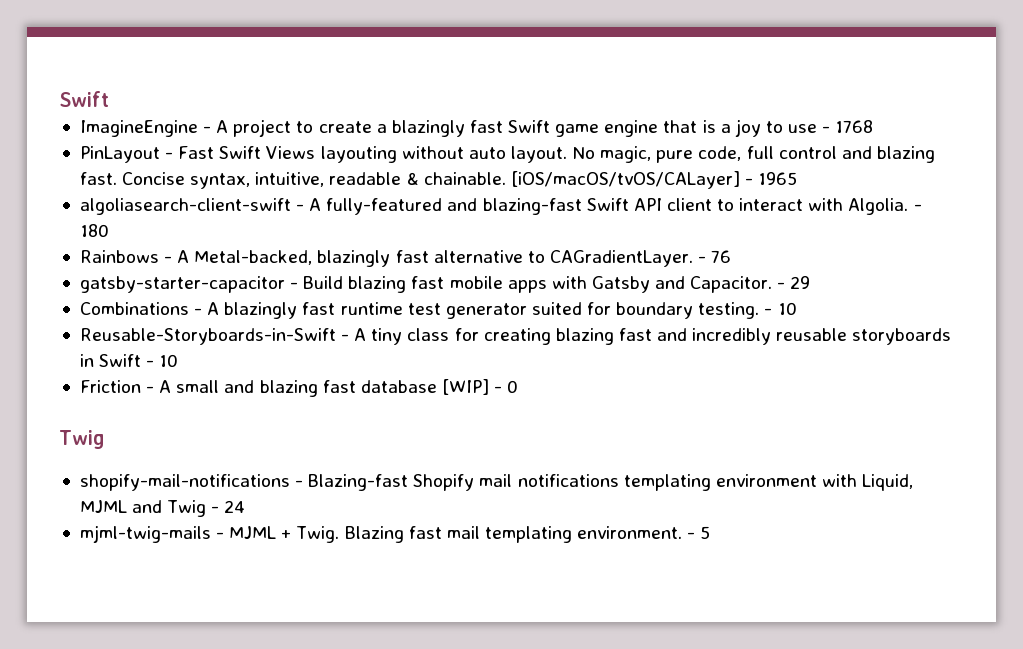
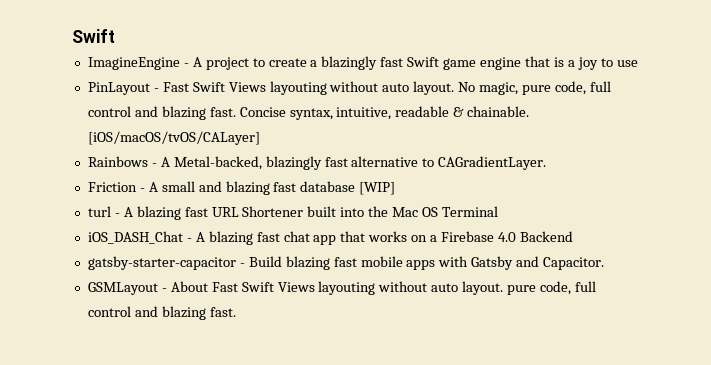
- ImagineEngine - A project to create a blazingly fast Swift game engine that is a joy to use - 1768
+ ImagineEngine - A project to create a blazingly fast Swift game engine that is a joy to use
- [iOS/macOS/tvOS/CALayer] - 1965
- algoliasearch-client-swift - A fully-featured and blazing-fast Swift API client to interact with Algolia. - 180
+ [iOS/macOS/tvOS/CALayer]
- Rainbows - A Metal-backed, blazingly fast alternative to CAGradientLayer. - 76
+ Rainbows - A Metal-backed, blazingly fast alternative to CAGradientLayer.
+ Friction - A small and blazing fast database [WIP]
+ turl - A blazing fast URL Shortener built into the Mac OS Terminal
+ iOS_DASH_Chat - A blazing fast chat app that works on a Firebase 4.0 Backend
- gatsby-starter-capacitor - Build blazing fast mobile apps with Gatsby and Capacitor. - 29
- Combinations - A blazingly fast runtime test generator suited for boundary testing. - 10
- Reusable-Storyboards-in-Swift - A tiny class for creating blazing fast and incredibly reusable storyboards in Swift - 10
- Friction - A small and blazing fast database [WIP] - 0
- Twig
- shopify-mail-notifications - Blazing-fast Shopify mail notifications templating environment with Liquid, MJML and Twig - 24
- mjml-twig-mails - MJML + Twig. Blazing fast mail templating environment. - 5
+ gatsby-starter-capacitor - Build blazing fast mobile apps with Gatsby and Capacitor.
+ GSMLayout - About Fast Swift Views layouting without auto layout. pure code, full control and blazing fast.

